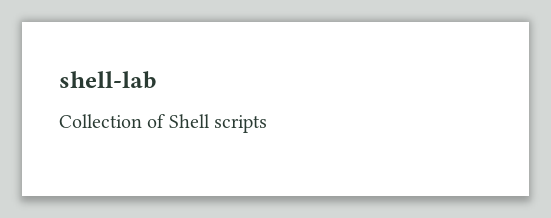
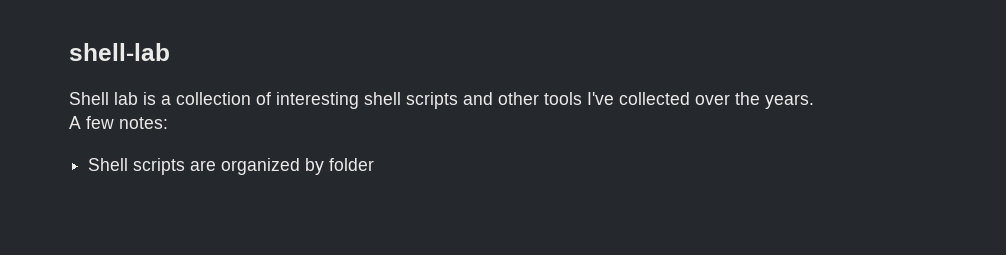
- Collection of Shell scripts
+ Shell lab is a collection of interesting shell scripts and other tools I've collected over the years.
+ A few notes:
+ Shell scripts are organized by folder

